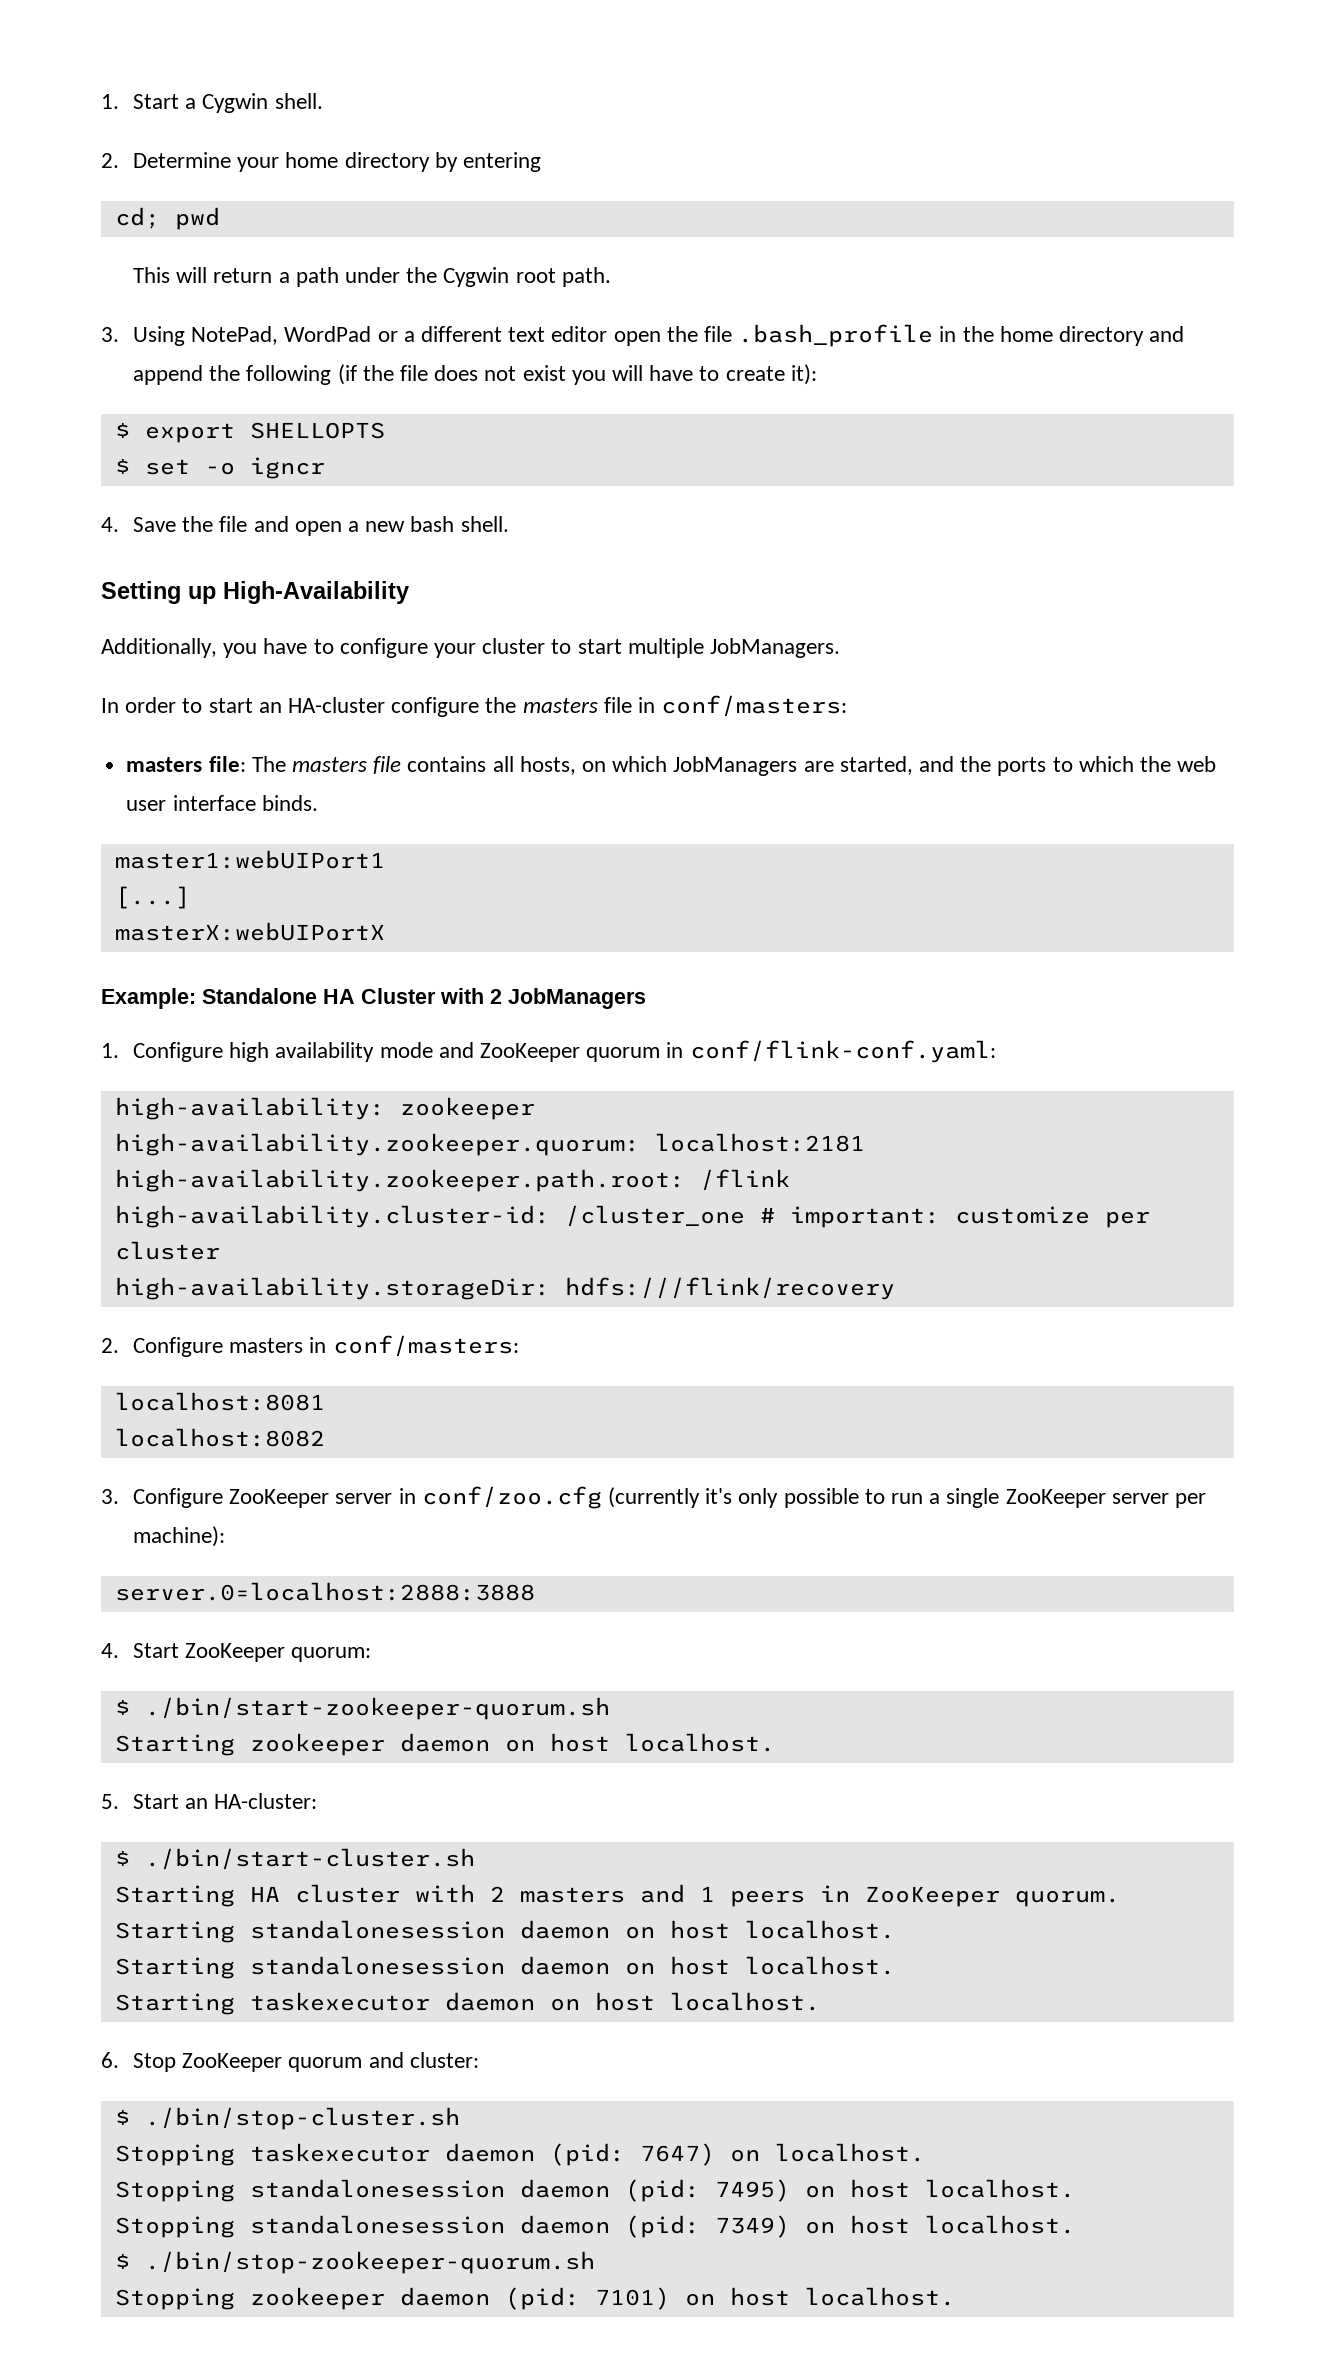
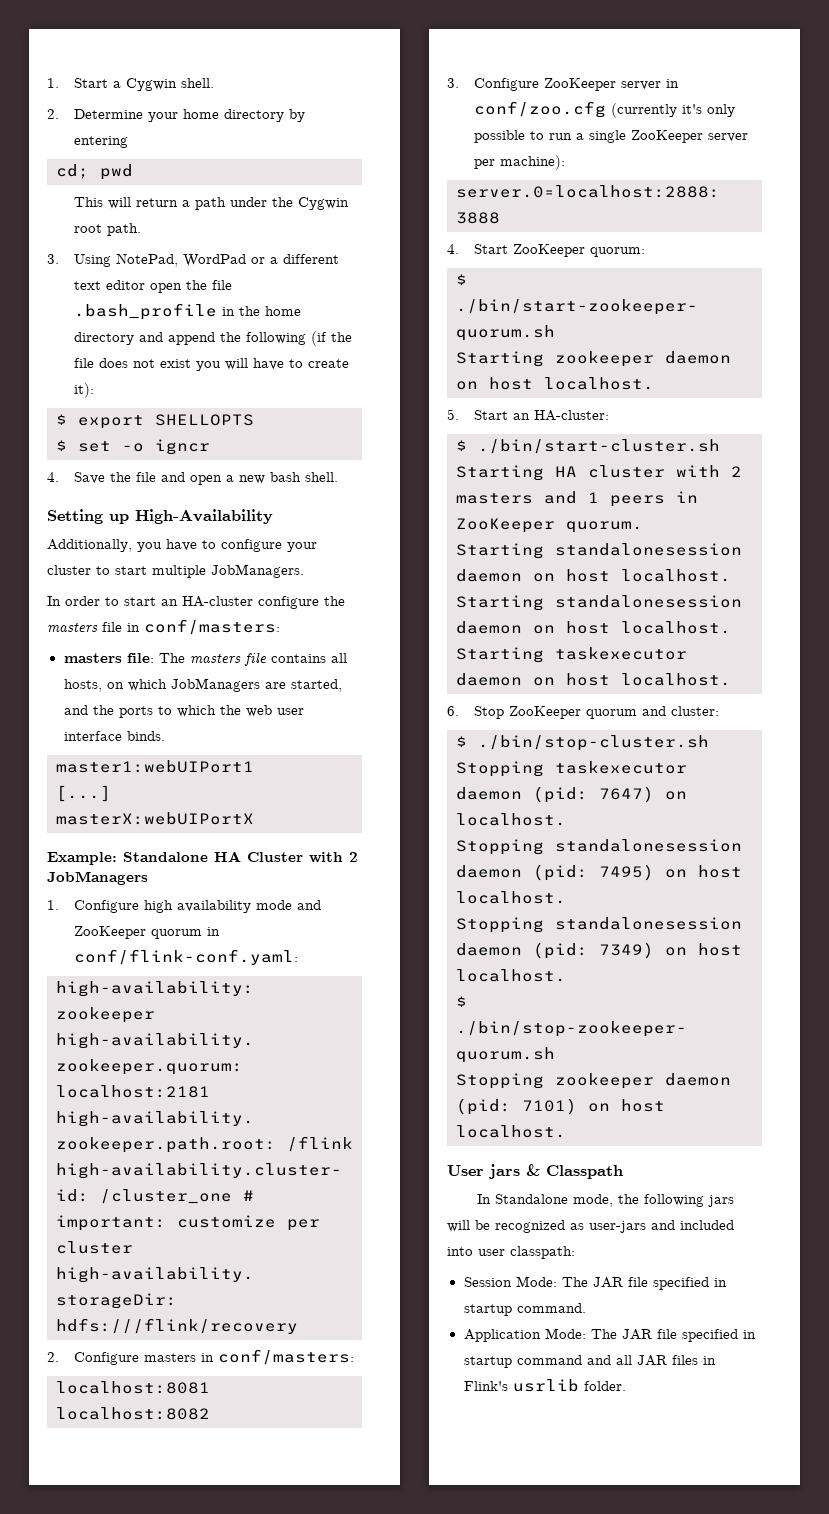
+ User jars & Classpath
+ In Standalone mode, the following jars will be recognized as user-jars and included into user classpath:
+ Session Mode: The JAR file specified in startup command.
+ Application Mode: The JAR file specified in startup command and all JAR files in Flink's usrlib folder.

